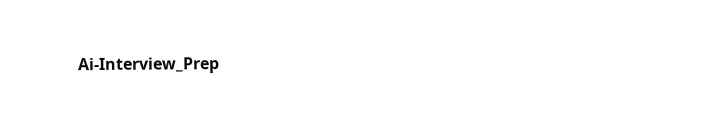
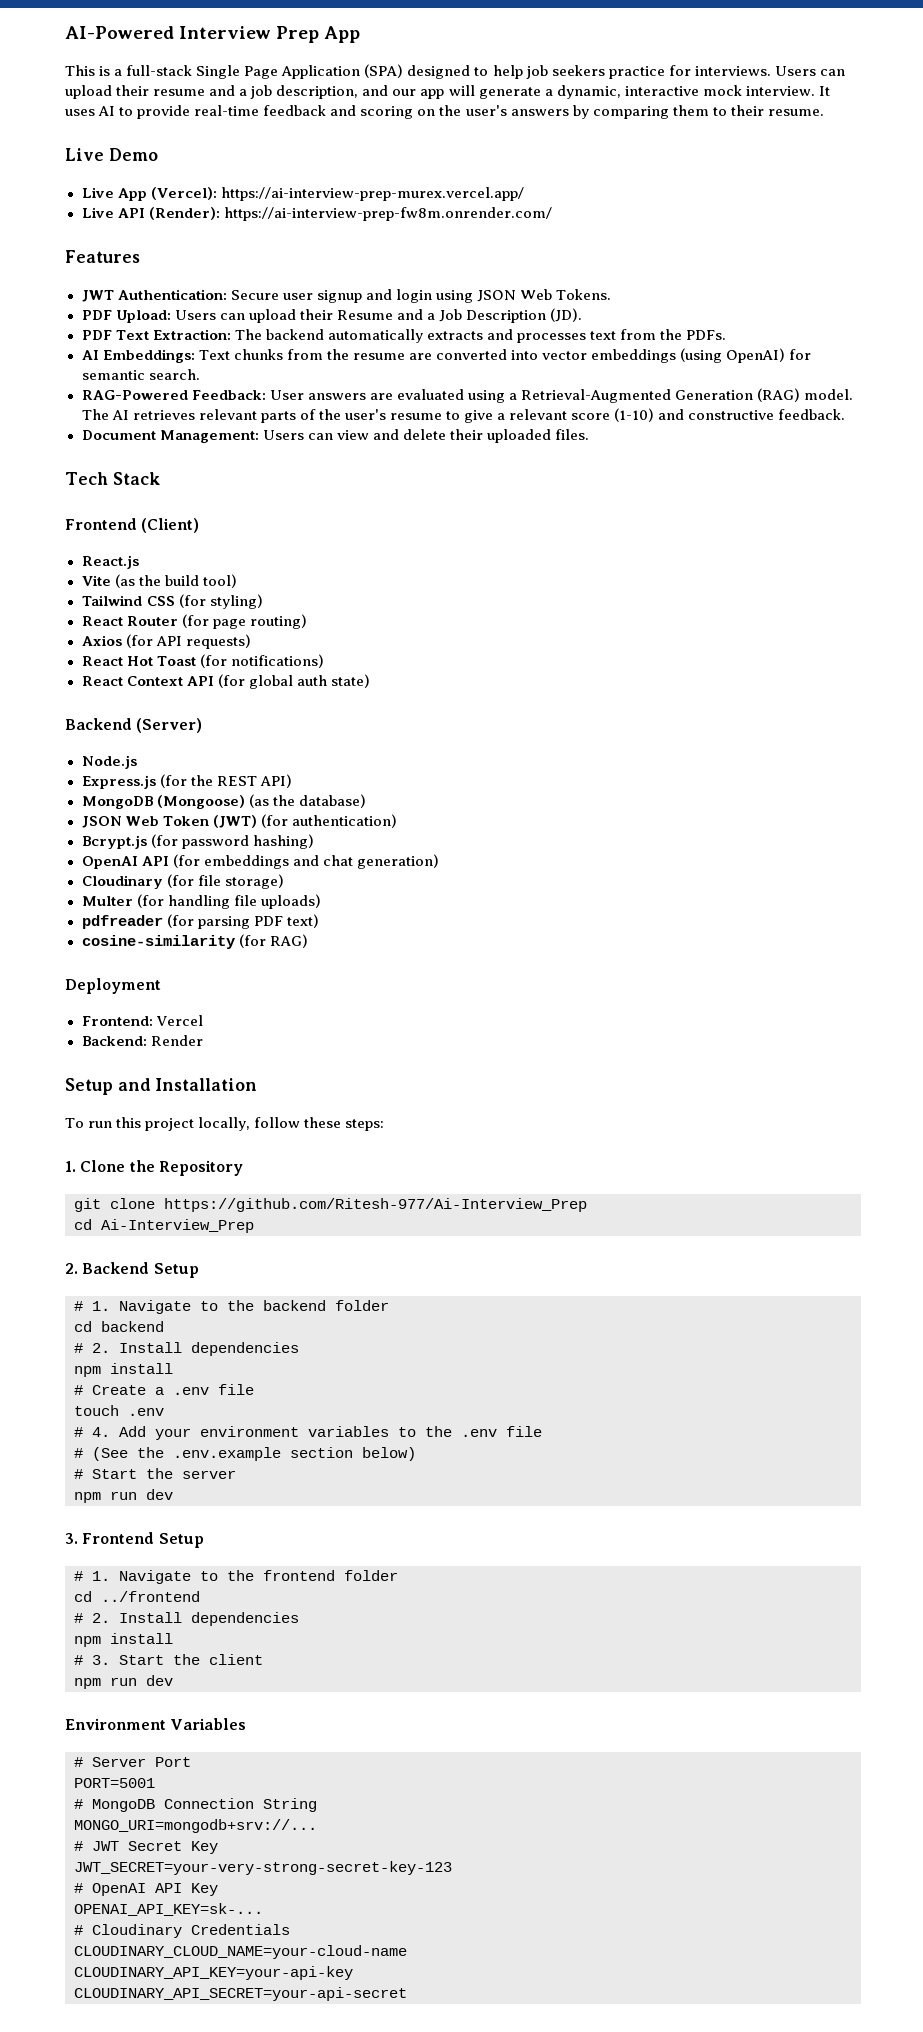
- Ai-Interview_Prep
+ AI-Powered Interview Prep App
+ This is a full-stack Single Page Application (SPA) designed to help job seekers practice for interviews. Users can upload their resume and a job description, and our app will generate a dynamic, interactive mock interview. It uses AI to provide real-time feedback and scoring on the user's answers by comparing them to their resume.
+ Live Demo
+ Live App (Vercel): https://ai-interview-prep-murex.vercel.app/
+ Live API (Render): https://ai-interview-prep-fw8m.onrender.com/
+ Features
+ JWT Authentication: Secure user signup and login using JSON Web Tokens.
+ PDF Upload: Users can upload their Resume and a Job Description (JD).
+ PDF Text Extraction: The backend automatically extracts and processes text from the PDFs.
+ AI Embeddings: Text chunks from the resume are converted into vector embeddings (using OpenAI) for semantic search.
+ RAG-Powered Feedback: User answers are evaluated using a Retrieval-Augmented Generation (RAG) model. The AI retrieves relevant parts of the user's resume to give a relevant score (1-10) and constructive feedback.
+ Document Management: Users can view and delete their uploaded files.
+ Tech Stack
+ Frontend (Client)
+ React.js
+ Vite (as the build tool)
+ Tailwind CSS (for styling)
+ React Router (for page routing)
+ Axios (for API requests)
+ React Hot Toast (for notifications)
+ React Context API (for global auth state)
+ Backend (Server)
+ Node.js
+ Express.js (for the REST API)
+ MongoDB (Mongoose) (as the database)
+ JSON Web Token (JWT) (for authentication)
+ Bcrypt.js (for password hashing)
+ OpenAI API (for embeddings and chat generation)
+ Cloudinary (for file storage)
+ Multer (for handling file uploads)
+ pdfreader (for parsing PDF text)
+ cosine-similarity (for RAG)
+ Deployment
+ Frontend: Vercel
+ Backend: Render
+ Setup and Installation
+ To run this project locally, follow these steps:
+ 1. Clone the Repository
+ git clone https://github.com/Ritesh-977/Ai-Interview_Prep
+ cd Ai-Interview_Prep
+ 2. Backend Setup
+ # 1. Navigate to the backend folder
+ cd backend
+ # 2. Install dependencies
+ npm install
+ # Create a .env file
+ touch .env
+ # 4. Add your environment variables to the .env file
+ # (See the .env.example section below)
+ # Start the server
+ npm run dev
+ 3. Frontend Setup
+ # 1. Navigate to the frontend folder
+ cd ../frontend
+ # 2. Install dependencies
+ npm install
+ # 3. Start the client
+ npm run dev
+ Environment Variables
+ # Server Port
+ PORT=5001
+ # MongoDB Connection String
+ MONGO_URI=mongodb+srv://...
+ # JWT Secret Key
+ JWT_SECRET=your-very-strong-secret-key-123
+ # OpenAI API Key
+ OPENAI_API_KEY=sk-...
+ # Cloudinary Credentials
+ CLOUDINARY_CLOUD_NAME=your-cloud-name
+ CLOUDINARY_API_KEY=your-api-key
+ CLOUDINARY_API_SECRET=your-api-secret

